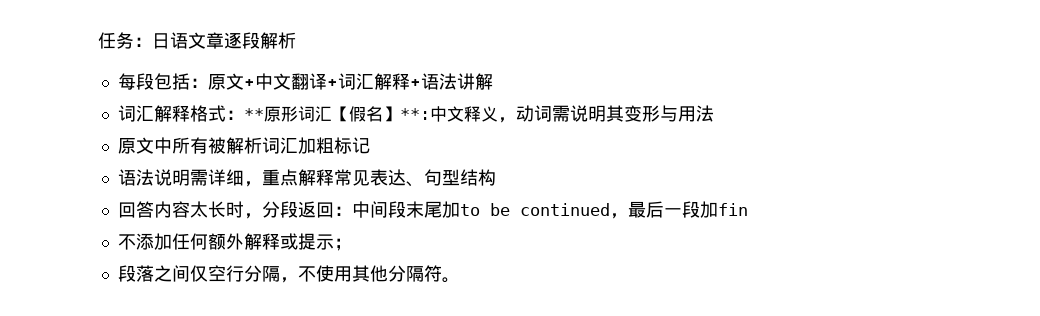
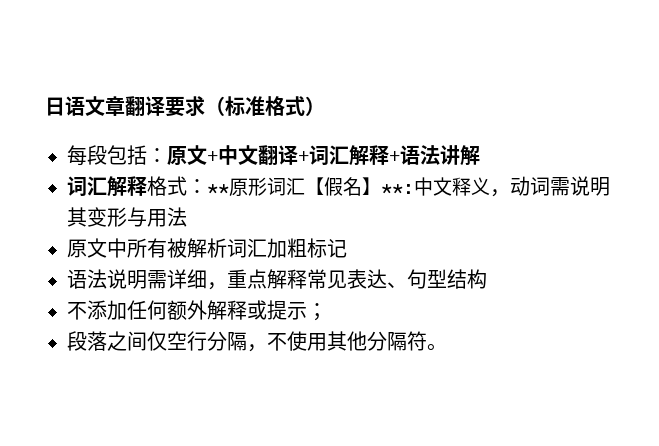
- 任务：日语文章逐段解析
+ 日语文章翻译要求（标准格式）
- 回答内容太长时，分段返回：中间段末尾加to be continued，最后一段加fin

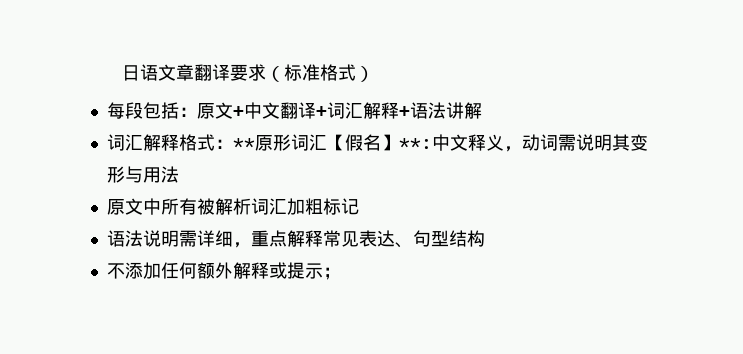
- 段落之间仅空行分隔，不使用其他分隔符。

